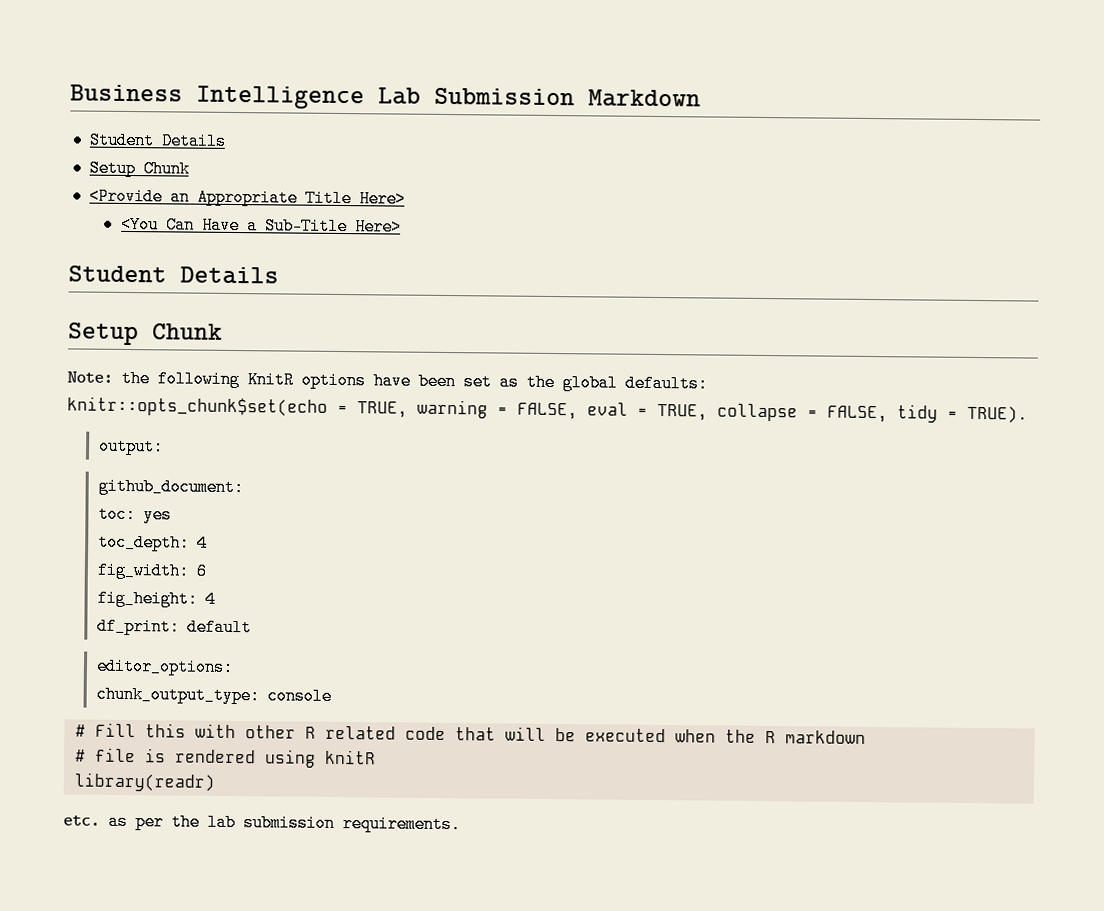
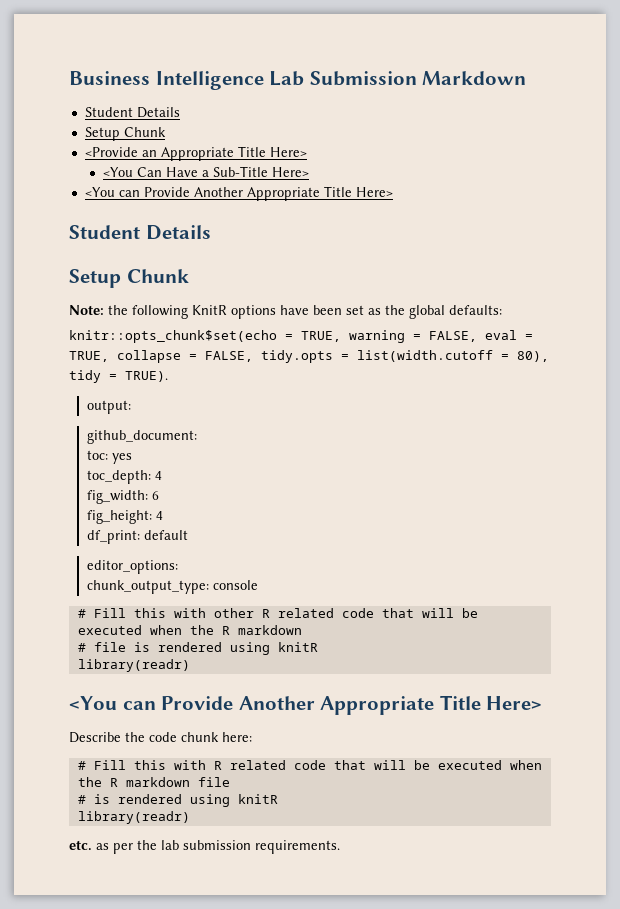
  <You Can Have a Sub-Title Here>
+ <You can Provide Another Appropriate Title Here>
- knitr::opts_chunk$set(echo = TRUE, warning = FALSE, eval = TRUE, collapse = FALSE, tidy = TRUE).
+ knitr::opts_chunk$set(echo = TRUE, warning = FALSE, eval = TRUE, collapse = FALSE, tidy.opts = list(width.cutoff = 80), tidy = TRUE).
  # file is rendered using knitR
+ library(readr)
+ <You can Provide Another Appropriate Title Here>
+ Describe the code chunk here:
+ # Fill this with R related code that will be executed when the R markdown file
+ # is rendered using knitR

